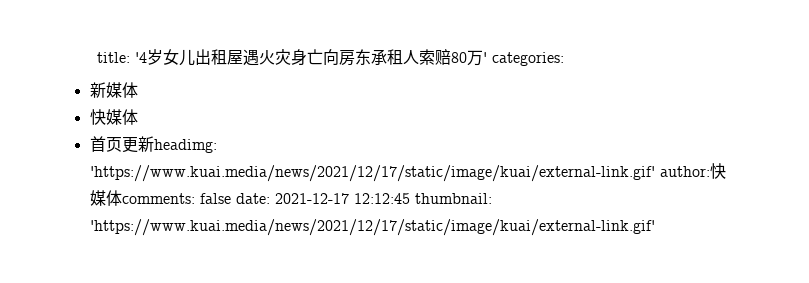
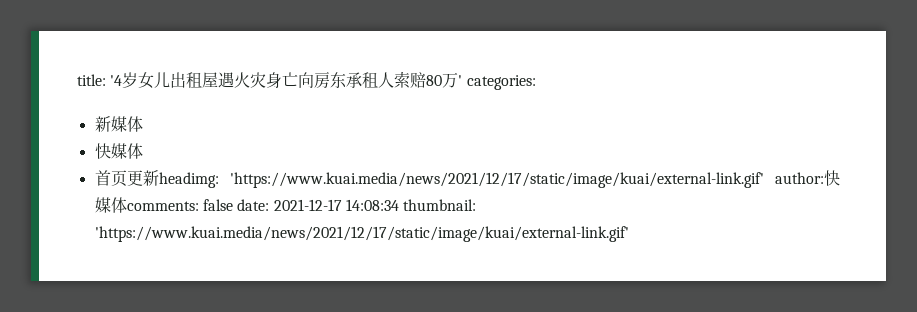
- 首页更新headimg: 'https://www.kuai.media/news/2021/12/17/static/image/kuai/external-link.gif' author:快媒体comments: false date: 2021-12-17 12:12:45 thumbnail: 'https://www.kuai.media/news/2021/12/17/static/image/kuai/external-link.gif'
+ 首页更新headimg: 'https://www.kuai.media/news/2021/12/17/static/image/kuai/external-link.gif' author:快媒体comments: false date: 2021-12-17 14:08:34 thumbnail: 'https://www.kuai.media/news/2021/12/17/static/image/kuai/external-link.gif'

